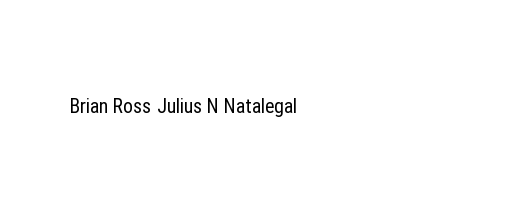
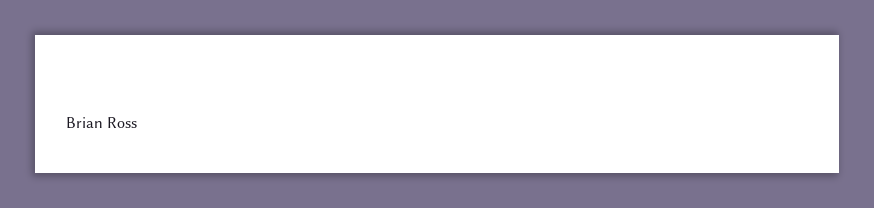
- Brian Ross Julius N Natalegal
+ Brian Ross

